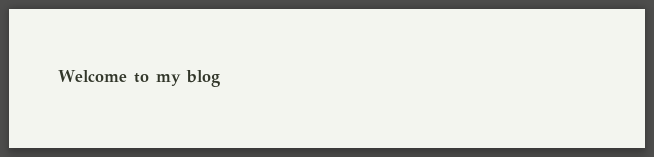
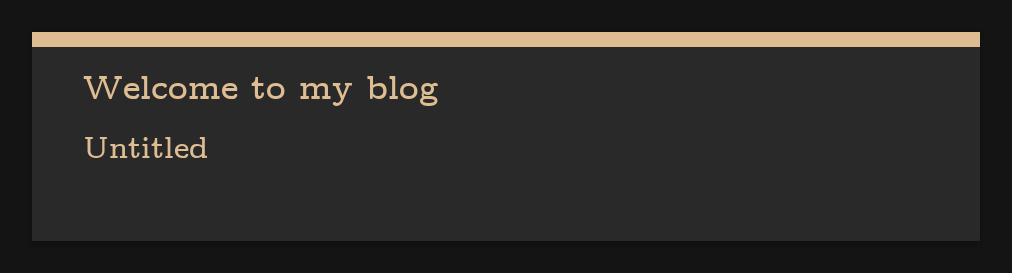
+ Untitled

